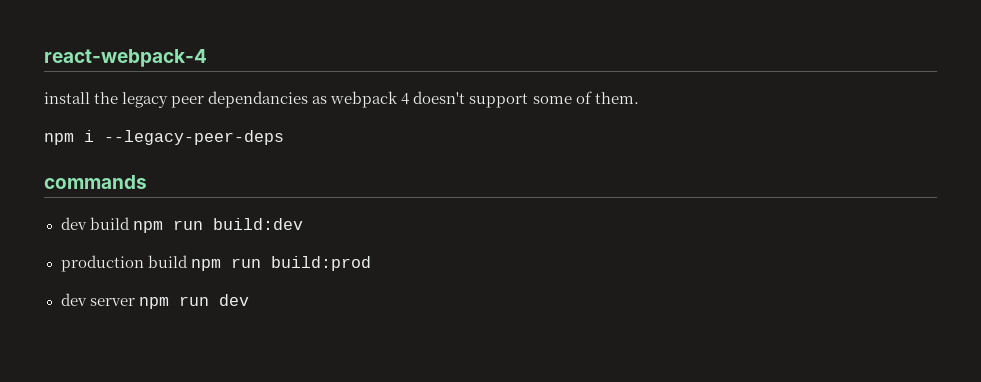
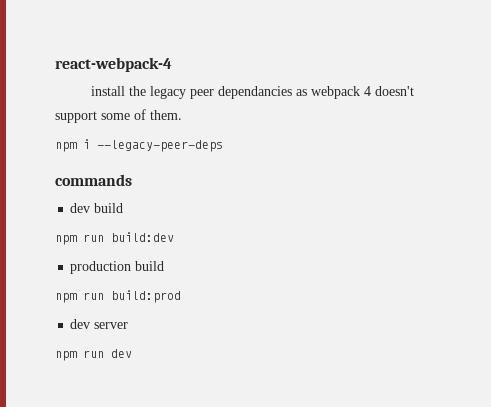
- dev build npm run build:dev
+ dev build
+ npm run build:dev
- production build npm run build:prod
+ production build
+ npm run build:prod
- dev server npm run dev
+ dev server
+ npm run dev

